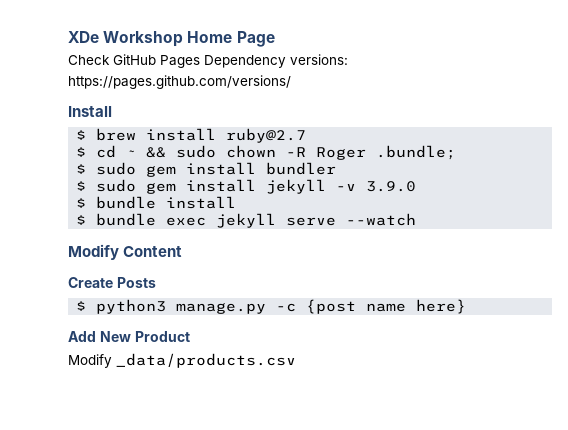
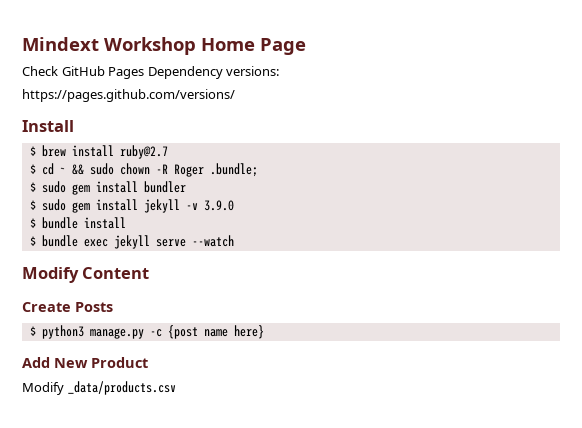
- XDe Workshop Home Page
+ Mindext Workshop Home Page

